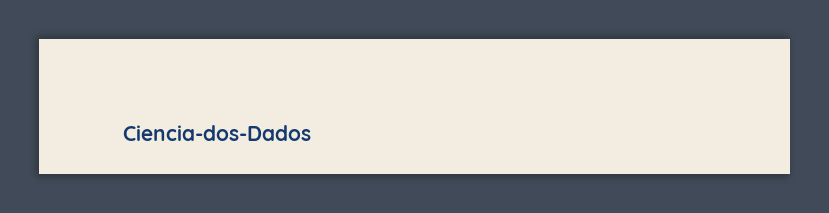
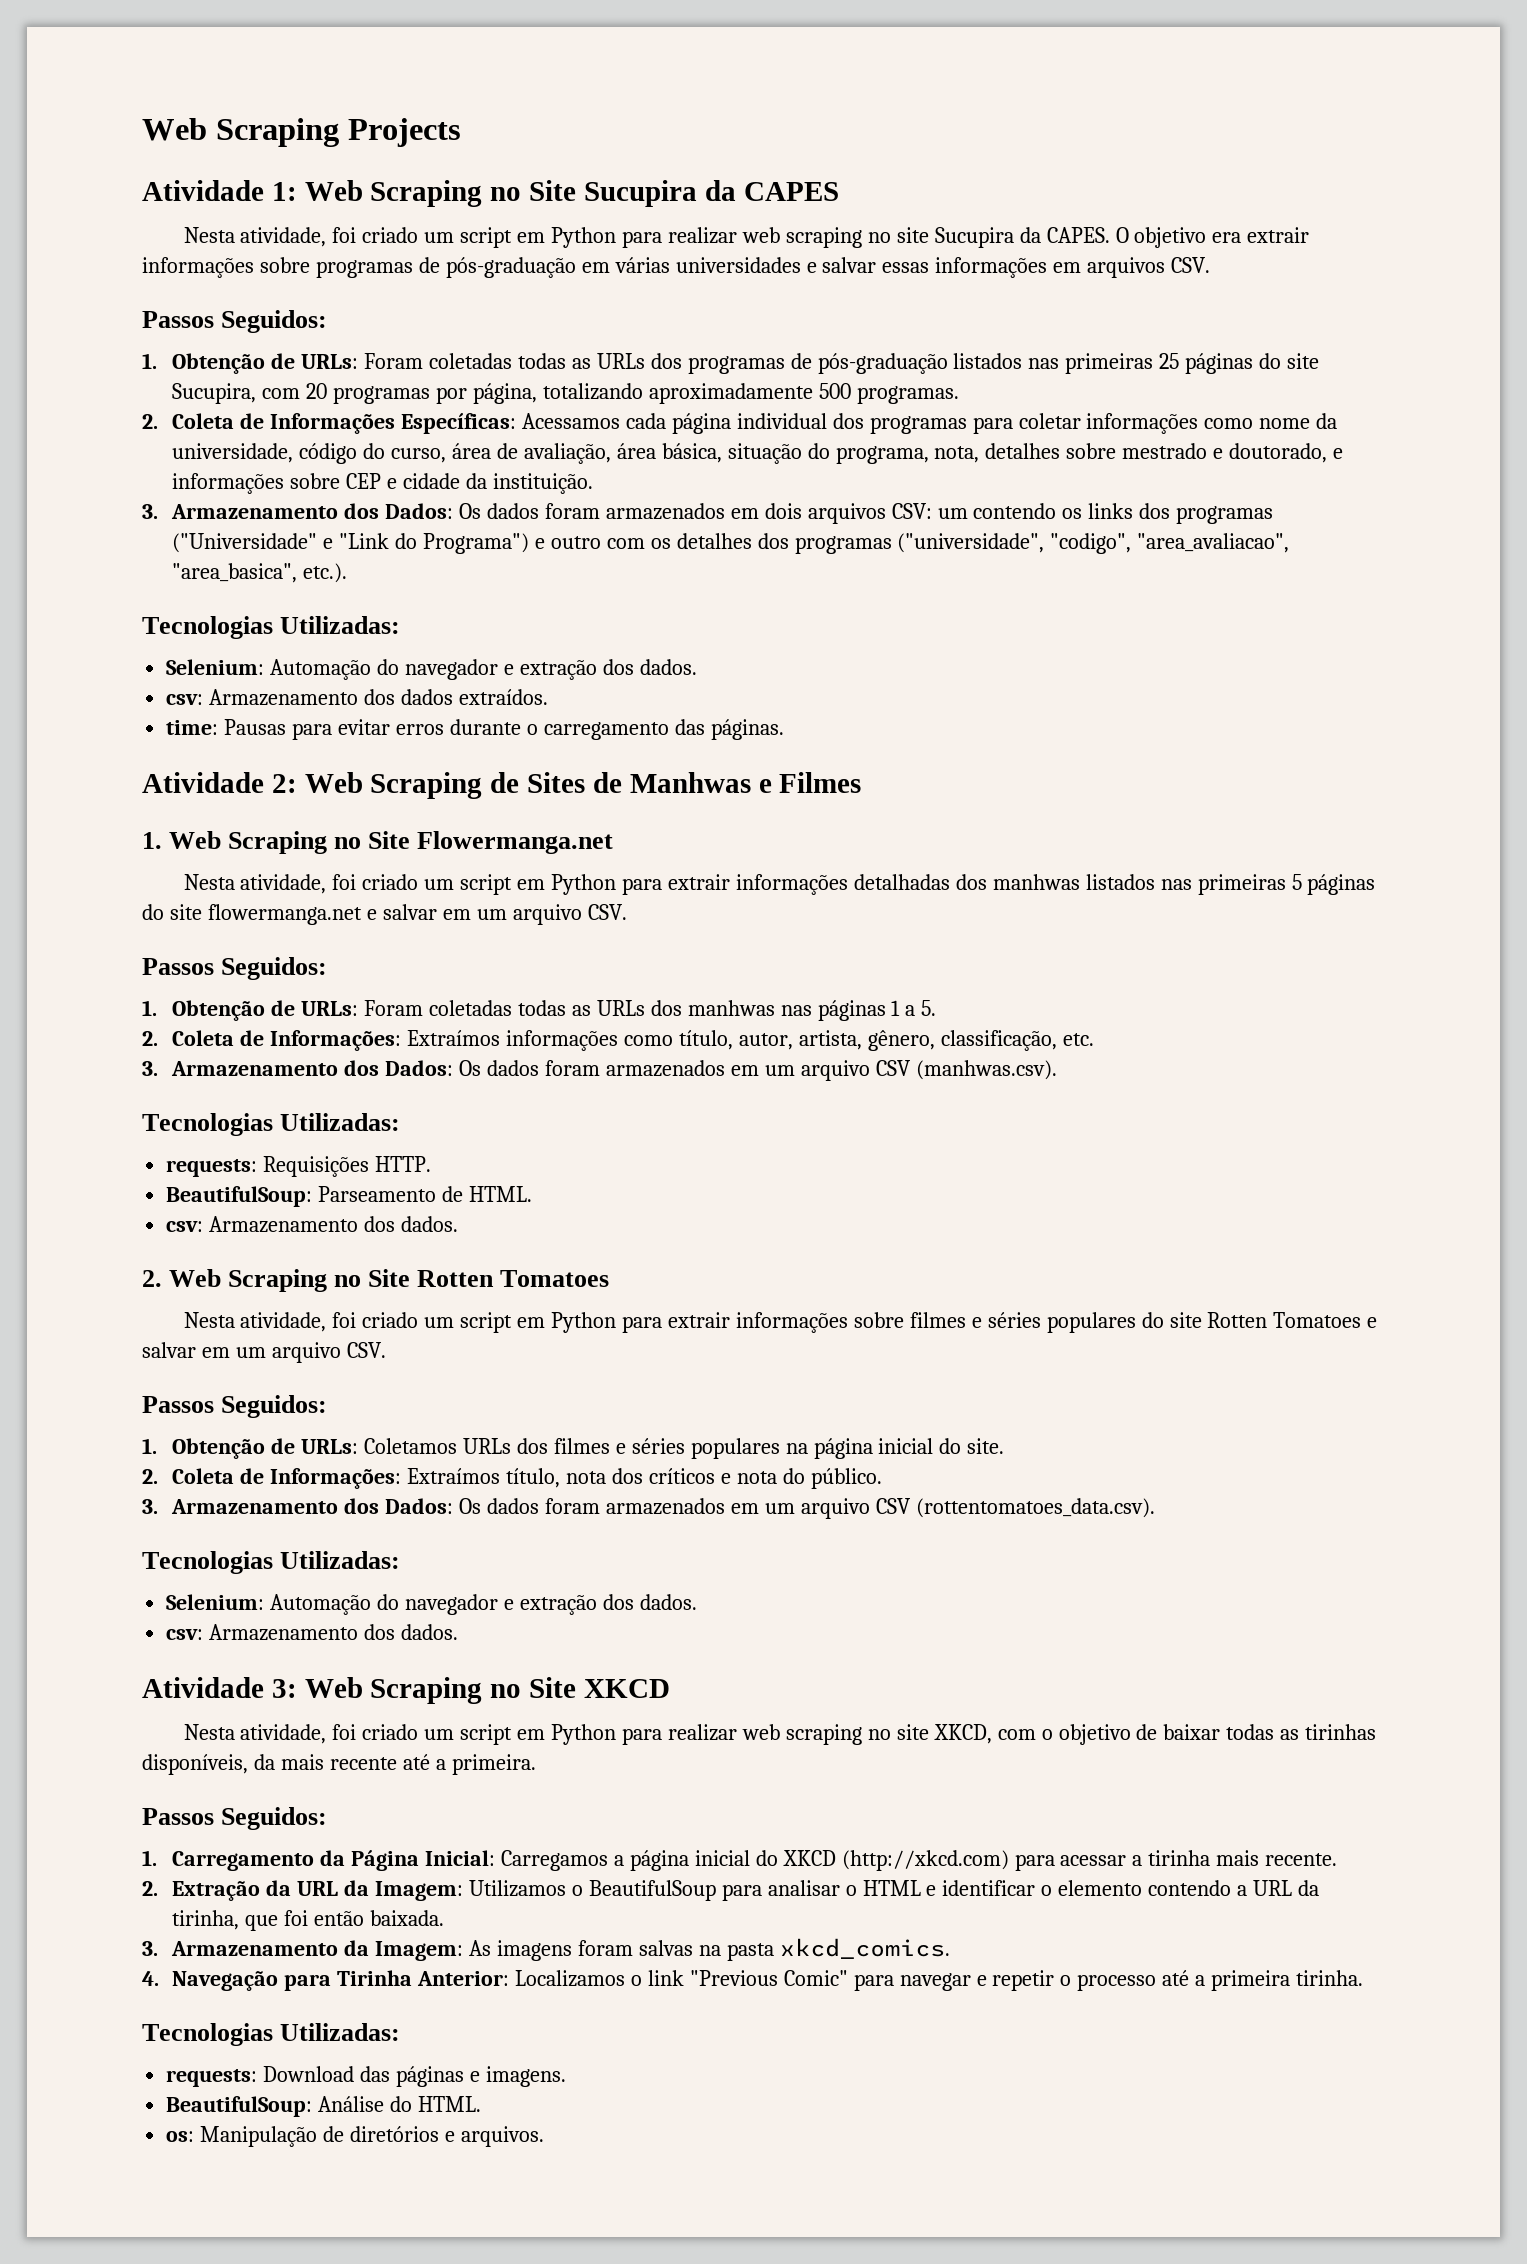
- Ciencia-dos-Dados
+ Web Scraping Projects
+ Atividade 1: Web Scraping no Site Sucupira da CAPES
+ Nesta atividade, foi criado um script em Python para realizar web scraping no site Sucupira da CAPES. O objetivo era extrair informações sobre programas de pós-graduação em várias universidades e salvar essas informações em arquivos CSV.
+ Passos Seguidos:
+ 1. Obtenção de URLs: Foram coletadas todas as URLs dos programas de pós-graduação listados nas primeiras 25 páginas do site Sucupira, com 20 programas por página, totalizando aproximadamente 500 programas.
+ 2. Coleta de Informações Específicas: Acessamos cada página individual dos programas para coletar informações como nome da universidade, código do curso, área de avaliação, área básica, situação do programa, nota, detalhes sobre mestrado e doutorado, e informações sobre CEP e cidade da instituição.
+ 3. Armazenamento dos Dados: Os dados foram armazenados em dois arquivos CSV: um contendo os links dos programas ("Universidade" e "Link do Programa") e outro com os detalhes dos programas ("universidade", "codigo", "area_avaliacao", "area_basica", etc.).
+ Tecnologias Utilizadas:
+ Selenium: Automação do navegador e extração dos dados.
+ csv: Armazenamento dos dados extraídos.
+ time: Pausas para evitar erros durante o carregamento das páginas.
+ Atividade 2: Web Scraping de Sites de Manhwas e Filmes
+ 1. Web Scraping no Site Flowermanga.net
+ Nesta atividade, foi criado um script em Python para extrair informações detalhadas dos manhwas listados nas primeiras 5 páginas do site flowermanga.net e salvar em um arquivo CSV.
+ Passos Seguidos:
+ 1. Obtenção de URLs: Foram coletadas todas as URLs dos manhwas nas páginas 1 a 5.
+ 2. Coleta de Informações: Extraímos informações como título, autor, artista, gênero, classificação, etc.
+ 3. Armazenamento dos Dados: Os dados foram armazenados em um arquivo CSV (manhwas.csv).
+ Tecnologias Utilizadas:
+ requests: Requisições HTTP.
+ BeautifulSoup: Parseamento de HTML.
+ csv: Armazenamento dos dados.
+ 2. Web Scraping no Site Rotten Tomatoes
+ Nesta atividade, foi criado um script em Python para extrair informações sobre filmes e séries populares do site Rotten Tomatoes e salvar em um arquivo CSV.
+ Passos Seguidos:
+ 1. Obtenção de URLs: Coletamos URLs dos filmes e séries populares na página inicial do site.
+ 2. Coleta de Informações: Extraímos título, nota dos críticos e nota do público.
+ 3. Armazenamento dos Dados: Os dados foram armazenados em um arquivo CSV (rottentomatoes_data.csv).
+ Tecnologias Utilizadas:
+ Selenium: Automação do navegador e extração dos dados.
+ csv: Armazenamento dos dados.
+ Atividade 3: Web Scraping no Site XKCD
+ Nesta atividade, foi criado um script em Python para realizar web scraping no site XKCD, com o objetivo de baixar todas as tirinhas disponíveis, da mais recente até a primeira.
+ Passos Seguidos:
+ 1. Carregamento da Página Inicial: Carregamos a página inicial do XKCD (http://xkcd.com) para acessar a tirinha mais recente.
+ 2. Extração da URL da Imagem: Utilizamos o BeautifulSoup para analisar o HTML e identificar o elemento contendo a URL da tirinha, que foi então baixada.
+ 3. Armazenamento da Imagem: As imagens foram salvas na pasta xkcd_comics.
+ 4. Navegação para Tirinha Anterior: Localizamos o link "Previous Comic" para navegar e repetir o processo até a primeira tirinha.
+ Tecnologias Utilizadas:
+ requests: Download das páginas e imagens.
+ BeautifulSoup: Análise do HTML.
+ os: Manipulação de diretórios e arquivos.

